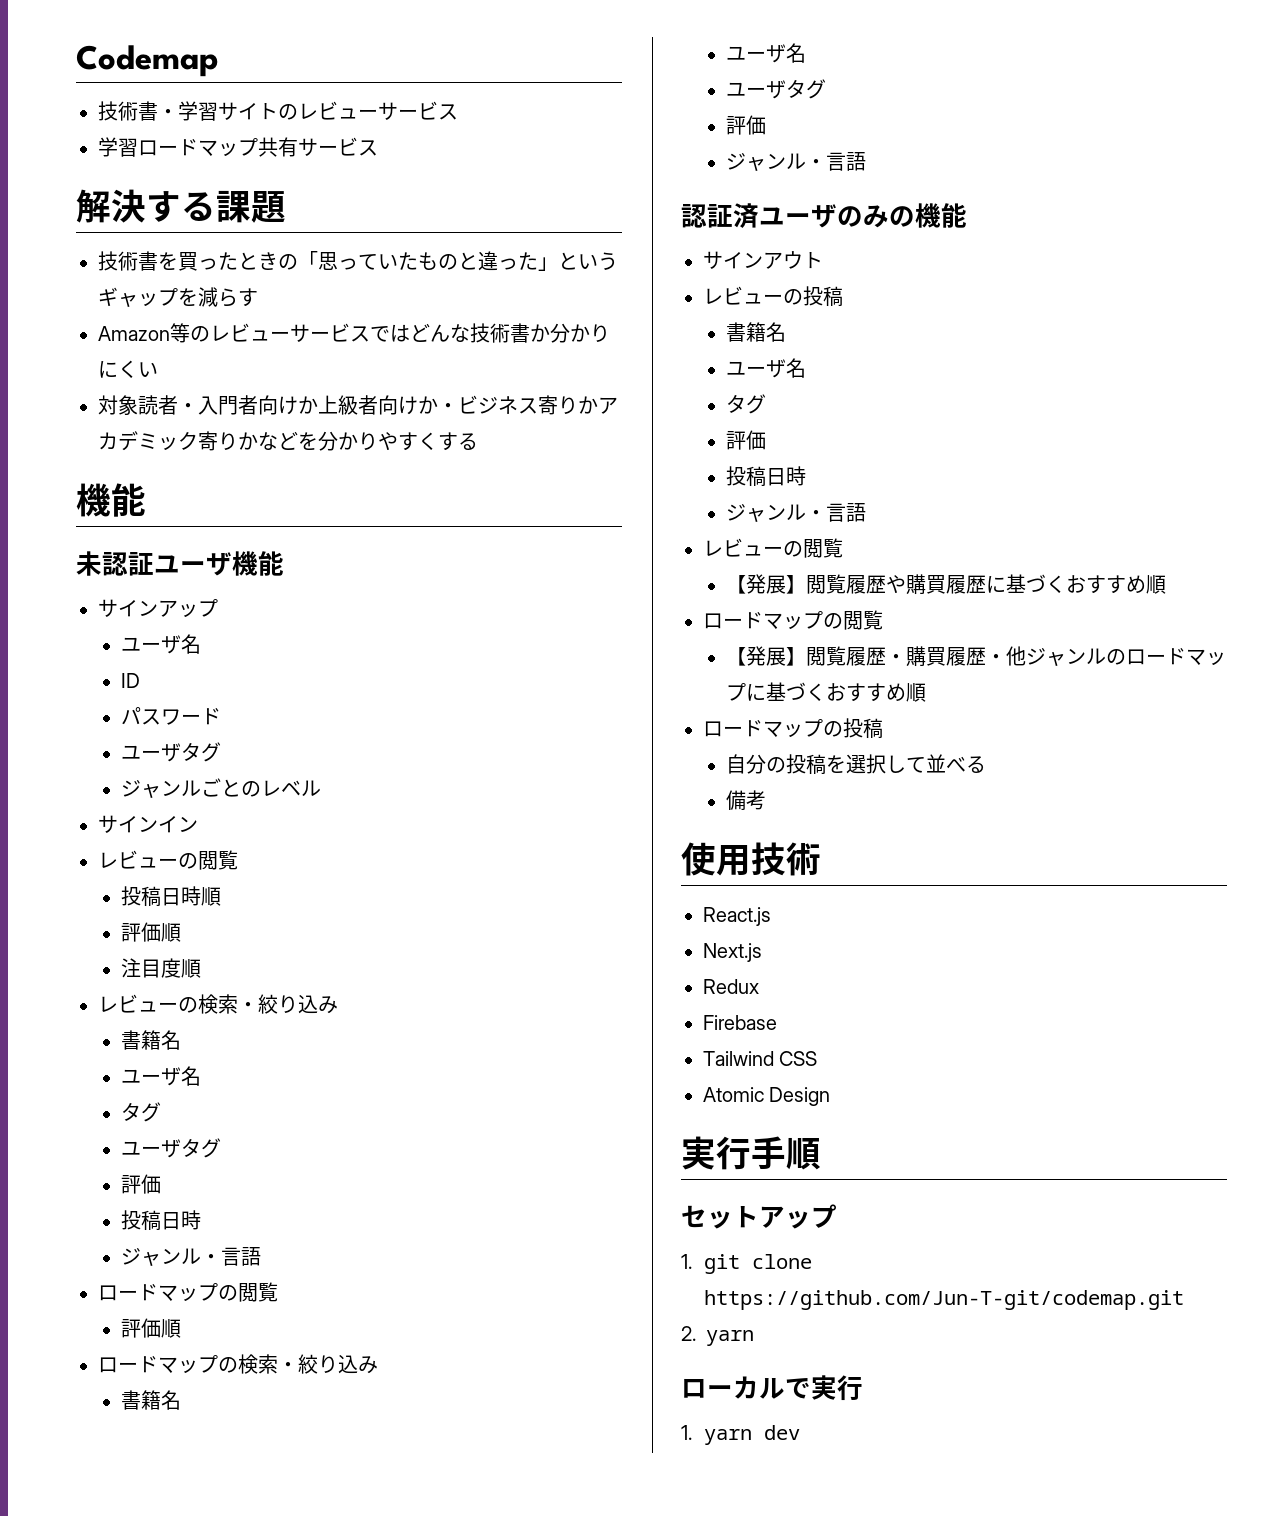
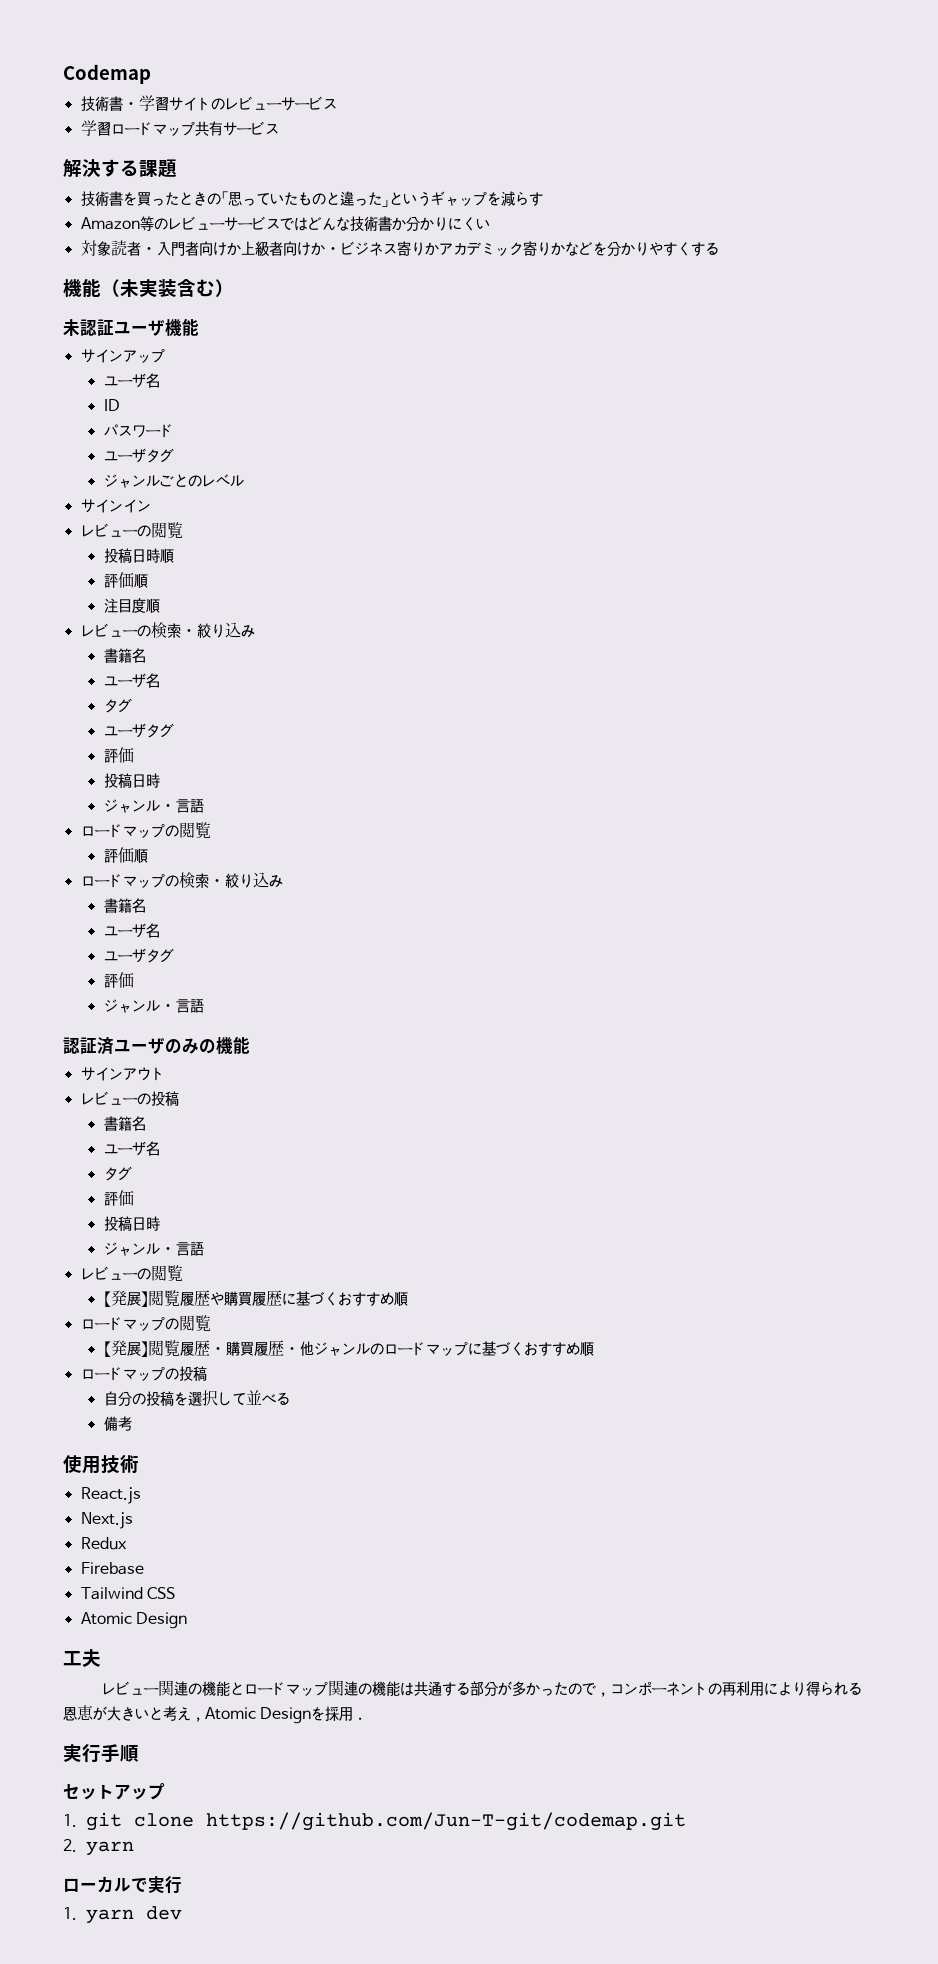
  対象読者・入門者向けか上級者向けか・ビジネス寄りかアカデミック寄りかなどを分かりやすくする
- 機能
+ 機能（未実装含む）
+ 工夫
+ レビュー関連の機能とロードマップ関連の機能は共通する部分が多かったので，コンポーネントの再利用により得られる恩恵が大きいと考え，Atomic Designを採用．

